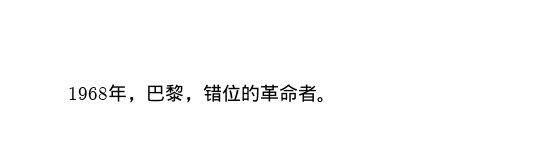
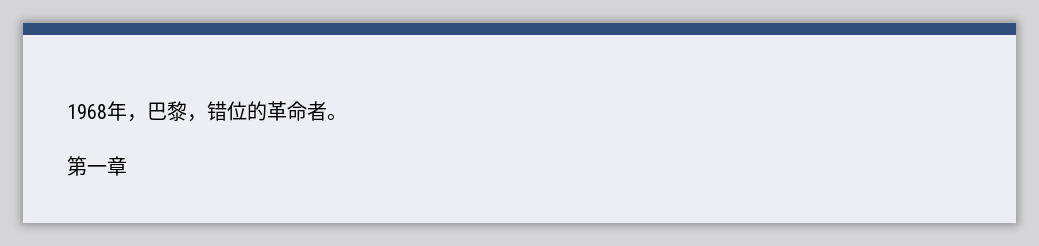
+ 第一章

